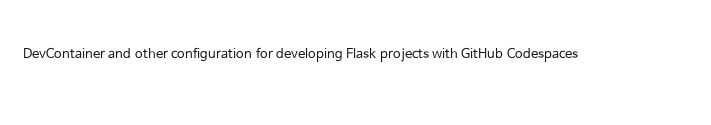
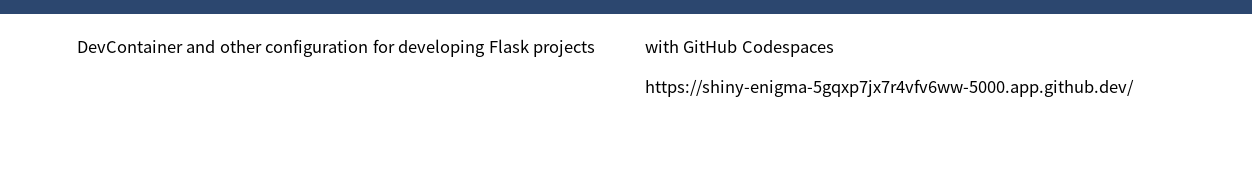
+ https://shiny-enigma-5gqxp7jx7r4vfv6ww-5000.app.github.dev/

